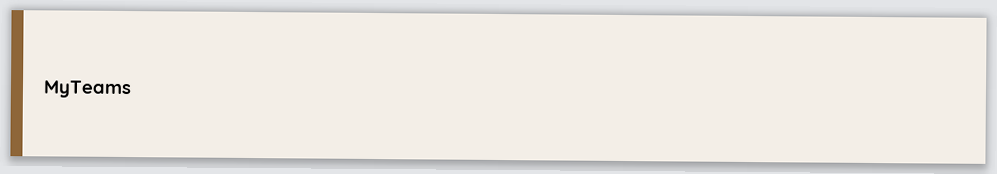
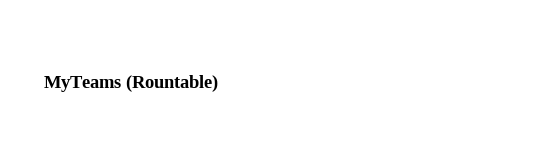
- MyTeams
+ MyTeams (Rountable)

